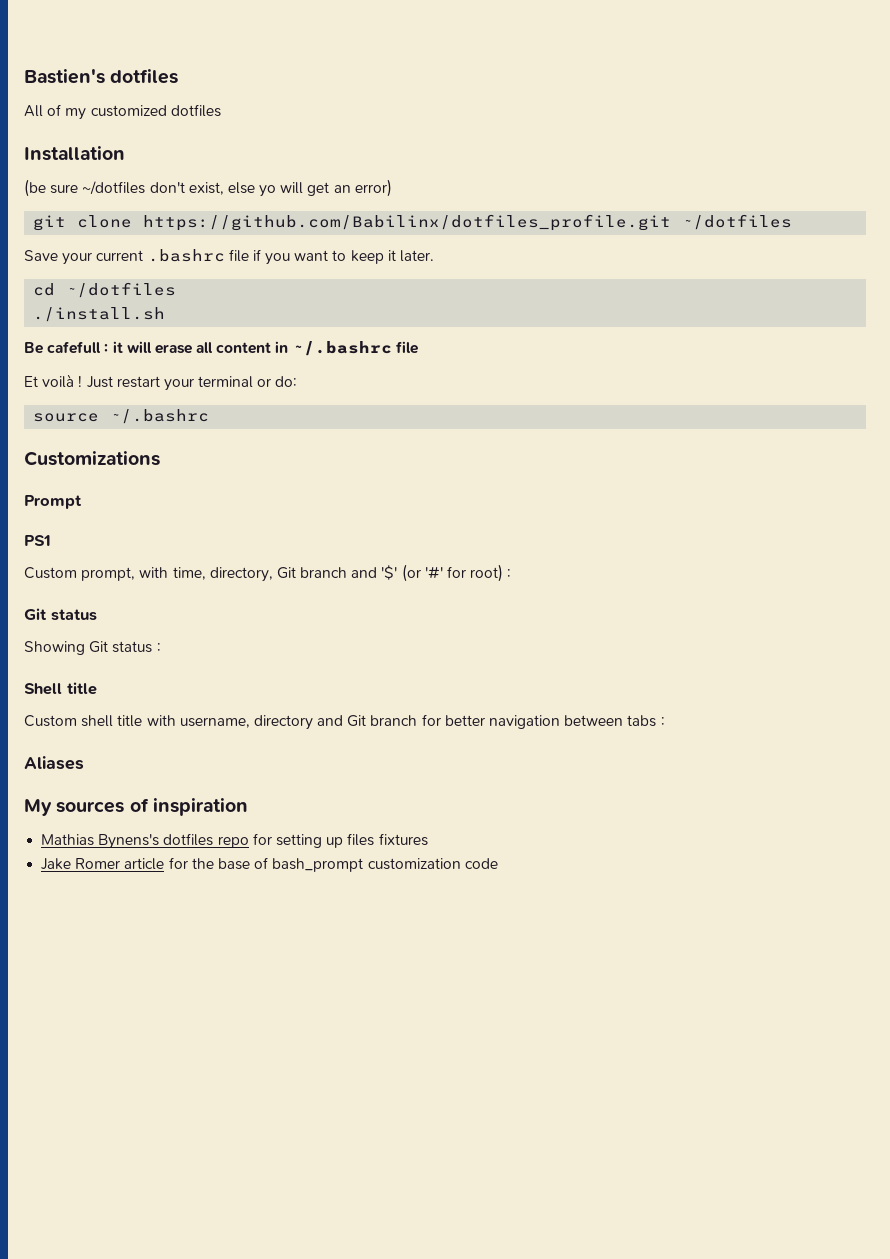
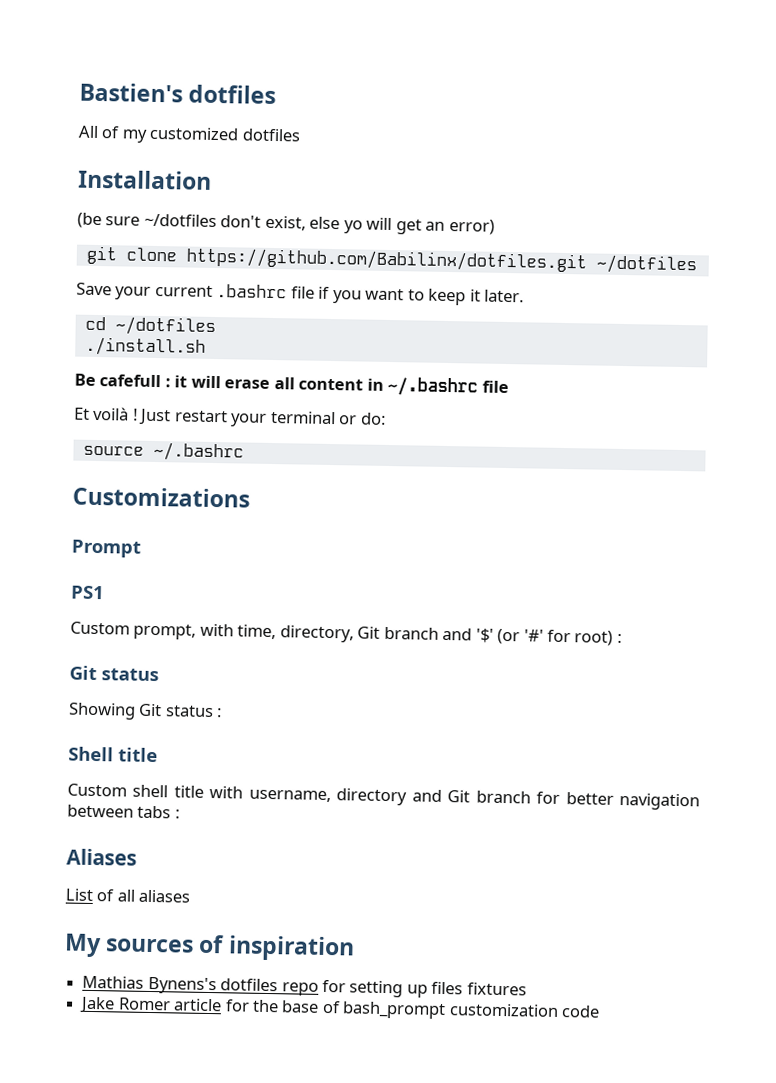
- git clone https://github.com/Babilinx/dotfiles_profile.git ~/dotfiles
+ git clone https://github.com/Babilinx/dotfiles.git ~/dotfiles
+ List of all aliases

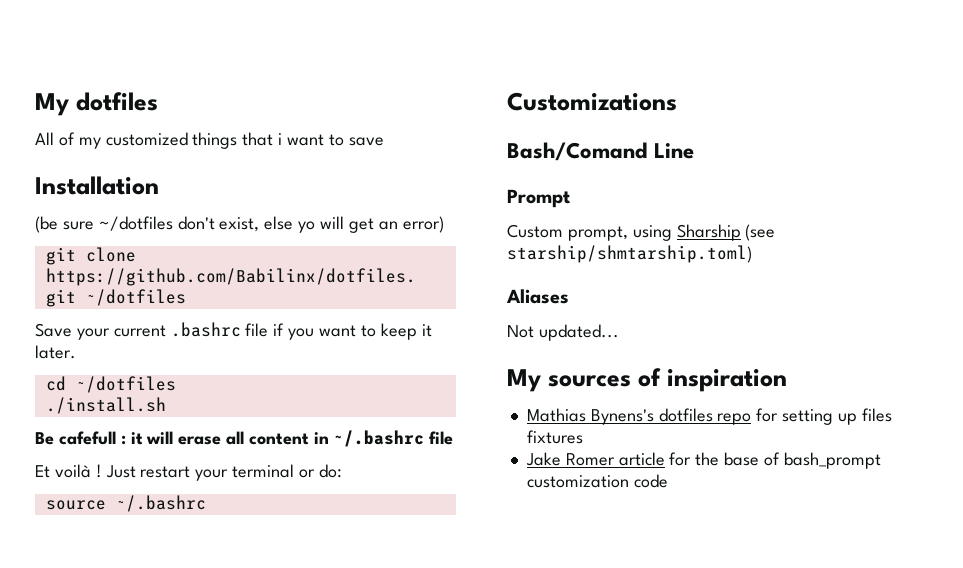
- Bastien's dotfiles
+ My dotfiles
- All of my customized dotfiles
+ All of my customized things that i want to save
+ Bash/Comand Line
- PS1
- Custom prompt, with time, directory, Git branch and '$' (or '#' for root) :
- Git status
- Showing Git status :
- Shell title
- Custom shell title with username, directory and Git branch for better navigation between tabs :
+ Custom prompt, using Sharship (see starship/shmtarship.toml)
  Aliases
- List of all aliases
+ Not updated...

